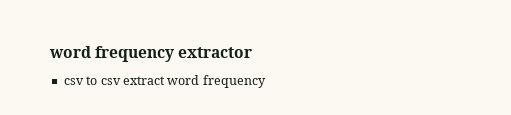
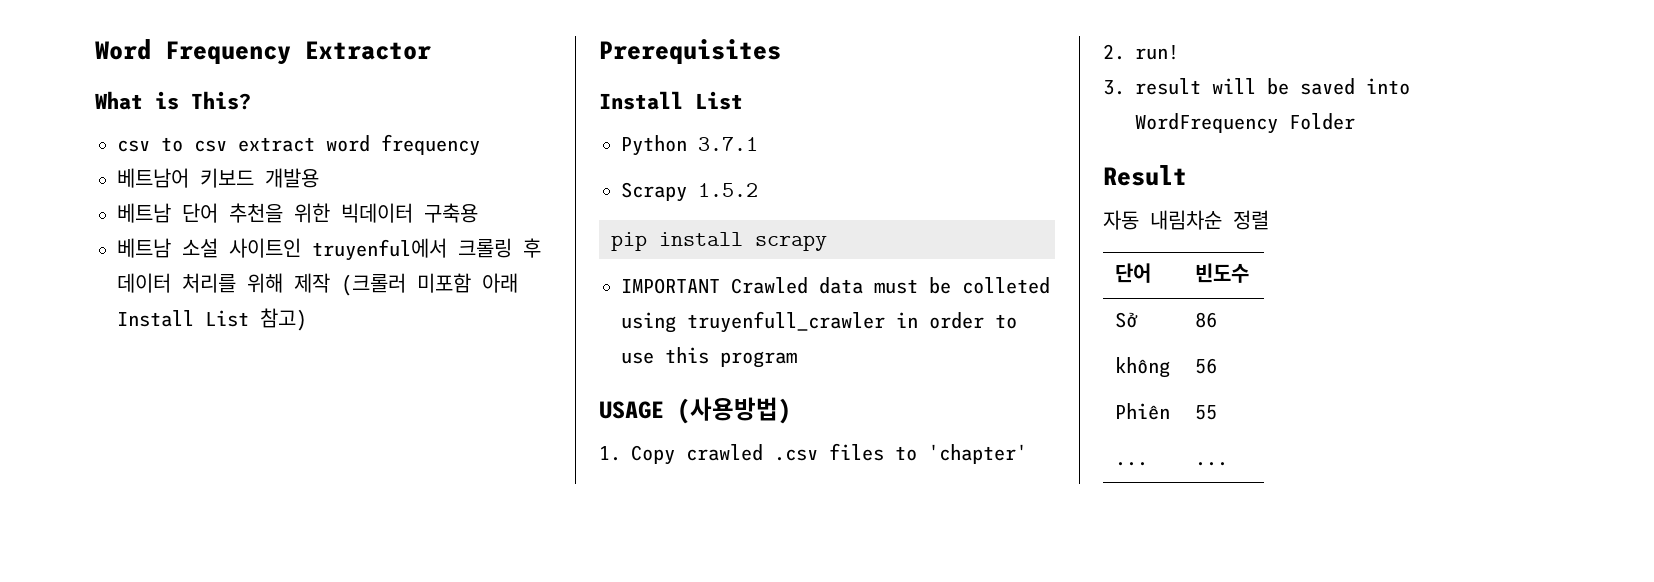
- word frequency extractor
+ Word Frequency Extractor
+ What is This?
+ 베트남어 키보드 개발용
+ 베트남 단어 추천을 위한 빅데이터 구축용
+ 베트남 소설 사이트인 truyenful에서 크롤링 후 데이터 처리를 위해 제작 (크롤러 미포함 아래 Install List 참고)
+ Prerequisites
+ Install List
+ Python 3.7.1
+ Scrapy 1.5.2
+ pip install scrapy
+ IMPORTANT Crawled data must be colleted using truyenfull_crawler in order to use this program
+ USAGE (사용방법)
+ 1. Copy crawled .csv files to 'chapter'
+ 2. run!
+ 3. result will be saved into WordFrequency Folder
+ Result
+ 자동 내림차순 정렬
+ 단어 | 빈도수
+ Sở | 86
+ không | 56
+ Phiên | 55
+ ... | ...

